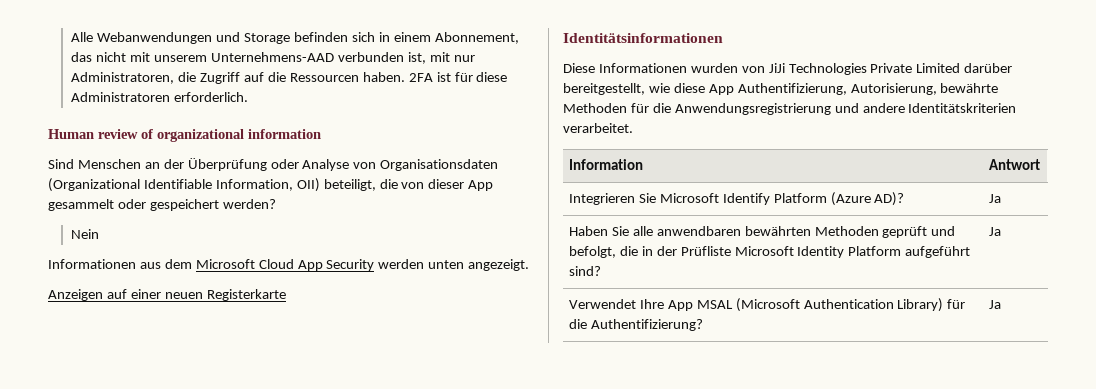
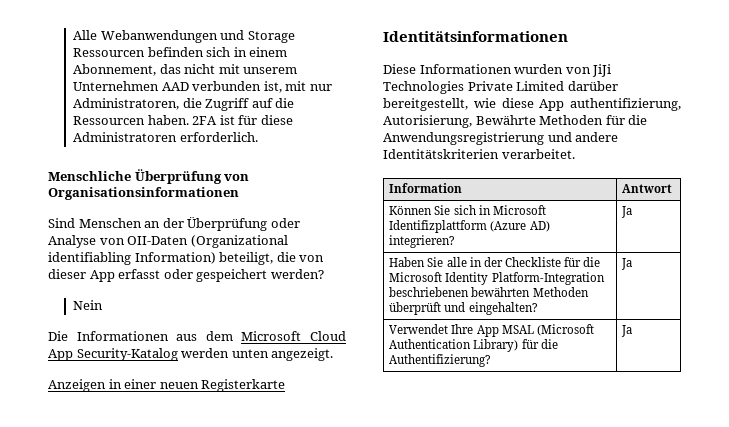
- Alle Webanwendungen und Storage befinden sich in einem Abonnement, das nicht mit unserem Unternehmens-AAD verbunden ist, mit nur Administratoren, die Zugriff auf die Ressourcen haben.
+ Alle Webanwendungen und Storage Ressourcen befinden sich in einem Abonnement, das nicht mit unserem Unternehmen AAD verbunden ist, mit nur Administratoren, die Zugriff auf die Ressourcen haben.
- Human review of organizational information
+ Menschliche Überprüfung von Organisationsinformationen
- Sind Menschen an der Überprüfung oder Analyse von Organisationsdaten (Organizational Identifiable Information, OII) beteiligt, die von dieser App gesammelt oder gespeichert werden?
+ Sind Menschen an der Überprüfung oder Analyse von OII-Daten (Organizational identifiabling Information) beteiligt, die von dieser App erfasst oder gespeichert werden?
- Informationen aus dem Microsoft Cloud App Security werden unten angezeigt.
+ Die Informationen aus dem Microsoft Cloud App Security-Katalog werden unten angezeigt.
- Anzeigen auf einer neuen Registerkarte
+ Anzeigen in einer neuen Registerkarte
- Diese Informationen wurden von JiJi Technologies Private Limited darüber bereitgestellt, wie diese App Authentifizierung, Autorisierung, bewährte Methoden für die Anwendungsregistrierung und andere Identitätskriterien verarbeitet.
+ Diese Informationen wurden von JiJi Technologies Private Limited darüber bereitgestellt, wie diese App authentifizierung, Autorisierung, Bewährte Methoden für die Anwendungsregistrierung und andere Identitätskriterien verarbeitet.
- Integrieren Sie Microsoft Identify Platform (Azure AD)? | Ja
- Haben Sie alle anwendbaren bewährten Methoden geprüft und befolgt, die in der Prüfliste Microsoft Identity Platform aufgeführt sind? | Ja
+ Können Sie sich in Microsoft Identifizplattform (Azure AD) integrieren? | Ja
+ Haben Sie alle in der Checkliste für die Microsoft Identity Platform-Integration beschriebenen bewährten Methoden überprüft und eingehalten? | Ja

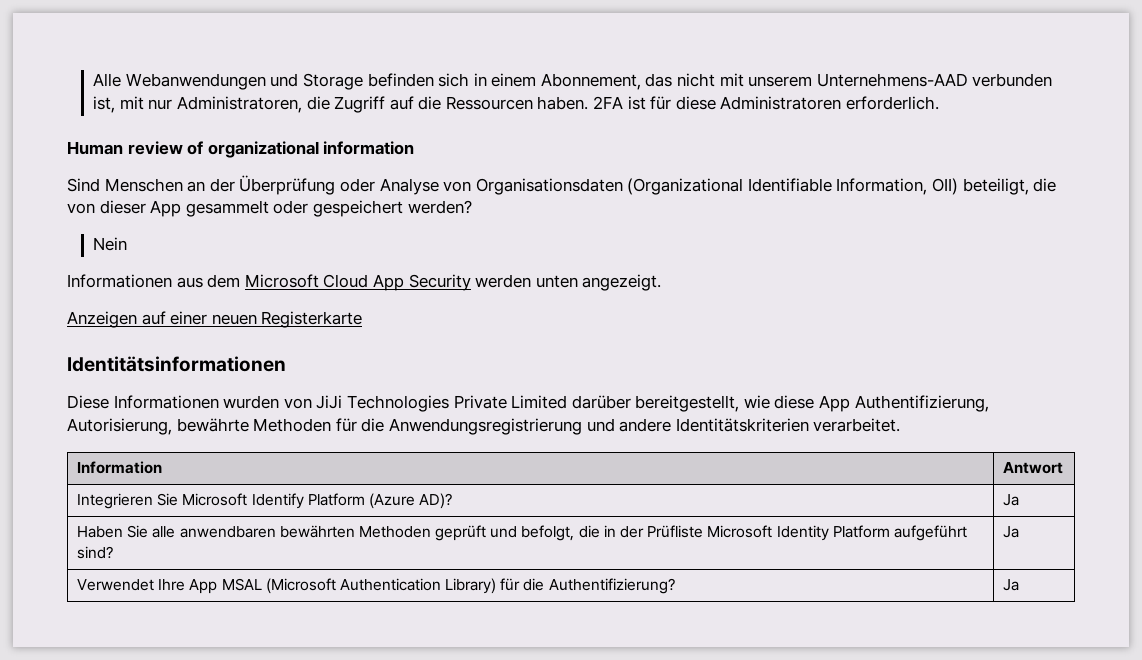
- Alle Webanwendungen und Storage Ressourcen befinden sich in einem Abonnement, das nicht mit unserem Unternehmen AAD verbunden ist, mit nur Administratoren, die Zugriff auf die Ressourcen haben.
+ Alle Webanwendungen und Storage befinden sich in einem Abonnement, das nicht mit unserem Unternehmens-AAD verbunden ist, mit nur Administratoren, die Zugriff auf die Ressourcen haben.
- Menschliche Überprüfung von Organisationsinformationen
+ Human review of organizational information
- Sind Menschen an der Überprüfung oder Analyse von OII-Daten (Organizational identifiabling Information) beteiligt, die von dieser App erfasst oder gespeichert werden?
+ Sind Menschen an der Überprüfung oder Analyse von Organisationsdaten (Organizational Identifiable Information, OII) beteiligt, die von dieser App gesammelt oder gespeichert werden?
- Die Informationen aus dem Microsoft Cloud App Security-Katalog werden unten angezeigt.
+ Informationen aus dem Microsoft Cloud App Security werden unten angezeigt.
- Anzeigen in einer neuen Registerkarte
+ Anzeigen auf einer neuen Registerkarte
- Diese Informationen wurden von JiJi Technologies Private Limited darüber bereitgestellt, wie diese App authentifizierung, Autorisierung, Bewährte Methoden für die Anwendungsregistrierung und andere Identitätskriterien verarbeitet.
+ Diese Informationen wurden von JiJi Technologies Private Limited darüber bereitgestellt, wie diese App Authentifizierung, Autorisierung, bewährte Methoden für die Anwendungsregistrierung und andere Identitätskriterien verarbeitet.
- Können Sie sich in Microsoft Identifizplattform (Azure AD) integrieren? | Ja
- Haben Sie alle in der Checkliste für die Microsoft Identity Platform-Integration beschriebenen bewährten Methoden überprüft und eingehalten? | Ja
+ Integrieren Sie Microsoft Identify Platform (Azure AD)? | Ja
+ Haben Sie alle anwendbaren bewährten Methoden geprüft und befolgt, die in der Prüfliste Microsoft Identity Platform aufgeführt sind? | Ja

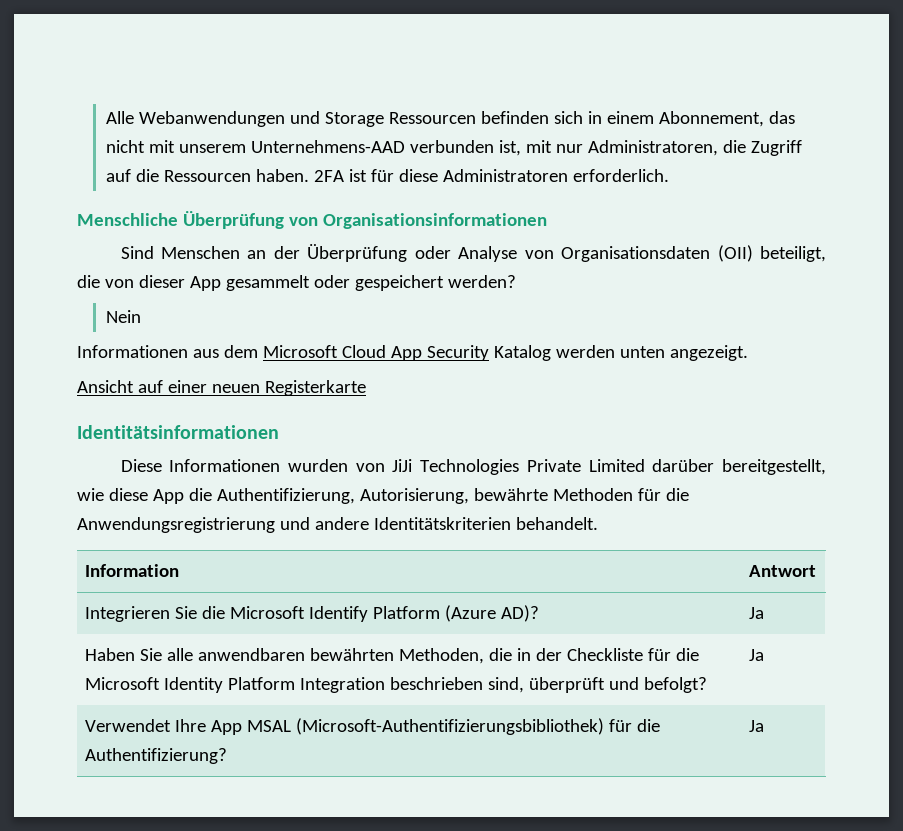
- Alle Webanwendungen und Storage befinden sich in einem Abonnement, das nicht mit unserem Unternehmens-AAD verbunden ist, mit nur Administratoren, die Zugriff auf die Ressourcen haben.
+ Alle Webanwendungen und Storage Ressourcen befinden sich in einem Abonnement, das nicht mit unserem Unternehmens-AAD verbunden ist, mit nur Administratoren, die Zugriff auf die Ressourcen haben.
- Human review of organizational information
+ Menschliche Überprüfung von Organisationsinformationen
- Sind Menschen an der Überprüfung oder Analyse von Organisationsdaten (Organizational Identifiable Information, OII) beteiligt, die von dieser App gesammelt oder gespeichert werden?
+ Sind Menschen an der Überprüfung oder Analyse von Organisationsdaten (OII) beteiligt, die von dieser App gesammelt oder gespeichert werden?
- Informationen aus dem Microsoft Cloud App Security werden unten angezeigt.
+ Informationen aus dem Microsoft Cloud App Security Katalog werden unten angezeigt.
- Anzeigen auf einer neuen Registerkarte
+ Ansicht auf einer neuen Registerkarte
- Diese Informationen wurden von JiJi Technologies Private Limited darüber bereitgestellt, wie diese App Authentifizierung, Autorisierung, bewährte Methoden für die Anwendungsregistrierung und andere Identitätskriterien verarbeitet.
+ Diese Informationen wurden von JiJi Technologies Private Limited darüber bereitgestellt, wie diese App die Authentifizierung, Autorisierung, bewährte Methoden für die Anwendungsregistrierung und andere Identitätskriterien behandelt.
- Integrieren Sie Microsoft Identify Platform (Azure AD)? | Ja
+ Integrieren Sie die Microsoft Identify Platform (Azure AD)? | Ja
- Haben Sie alle anwendbaren bewährten Methoden geprüft und befolgt, die in der Prüfliste Microsoft Identity Platform aufgeführt sind? | Ja
+ Haben Sie alle anwendbaren bewährten Methoden, die in der Checkliste für die Microsoft Identity Platform Integration beschrieben sind, überprüft und befolgt? | Ja
- Verwendet Ihre App MSAL (Microsoft Authentication Library) für die Authentifizierung? | Ja
+ Verwendet Ihre App MSAL (Microsoft-Authentifizierungsbibliothek) für die Authentifizierung? | Ja

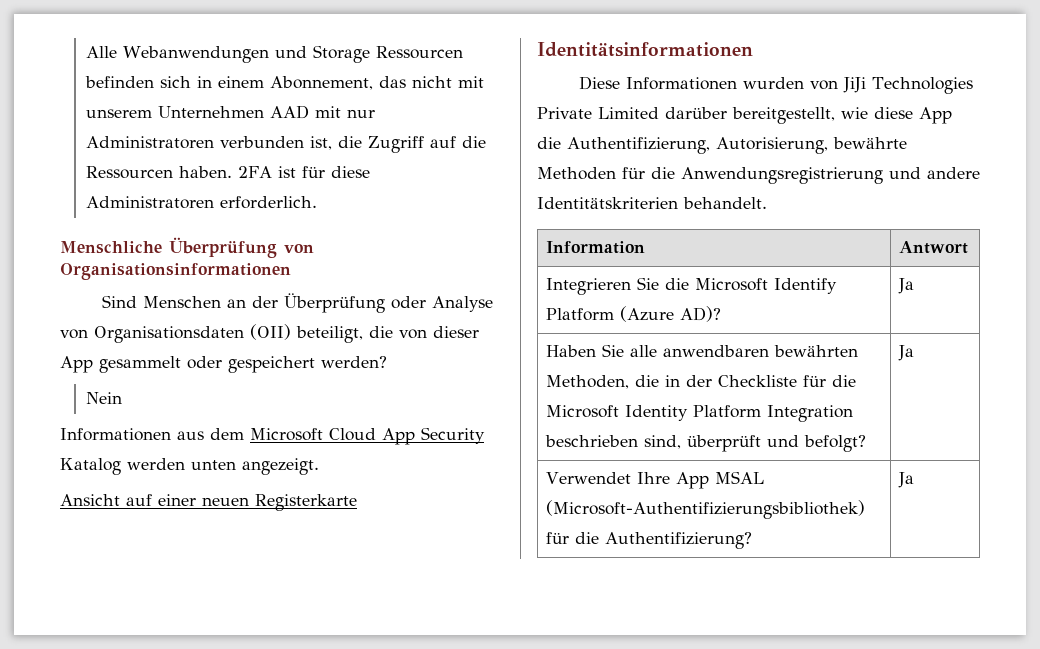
- Alle Webanwendungen und Storage Ressourcen befinden sich in einem Abonnement, das nicht mit unserem Unternehmens-AAD verbunden ist, mit nur Administratoren, die Zugriff auf die Ressourcen haben.
+ Alle Webanwendungen und Storage Ressourcen befinden sich in einem Abonnement, das nicht mit unserem Unternehmen AAD mit nur Administratoren verbunden ist, die Zugriff auf die Ressourcen haben.

